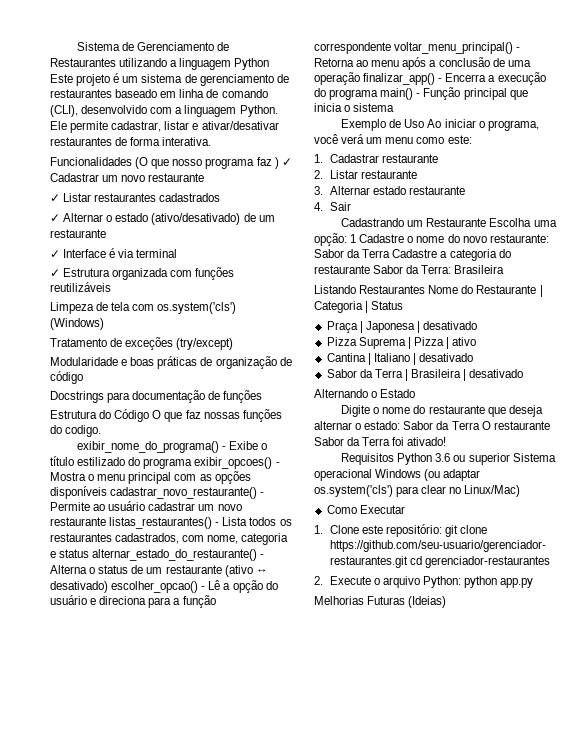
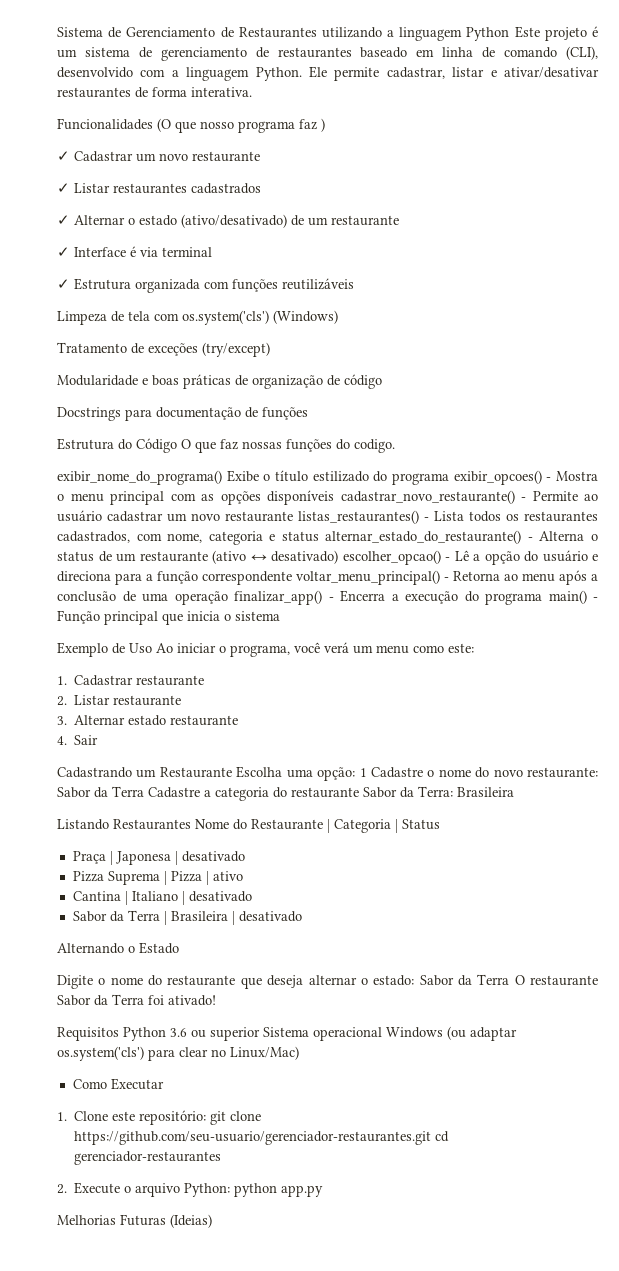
- Funcionalidades (O que nosso programa faz ) ✓ Cadastrar um novo restaurante
+ Funcionalidades (O que nosso programa faz )
+ ✓ Cadastrar um novo restaurante
- exibir_nome_do_programa() - Exibe o título estilizado do programa exibir_opcoes() - Mostra o menu principal com as opções disponíveis cadastrar_novo_restaurante() - Permite ao usuário cadastrar um novo restaurante listas_restaurantes() - Lista todos os restaurantes cadastrados, com nome, categoria e status alternar_estado_do_restaurante() - Alterna o status de um restaurante (ativo ↔ desativado) escolher_opcao() - Lê a opção do usuário e direciona para a função correspondente voltar_menu_principal() - Retorna ao menu após a conclusão de uma operação finalizar_app() - Encerra a execução do programa main() - Função principal que inicia o sistema
+ exibir_nome_do_programa() Exibe o título estilizado do programa exibir_opcoes() - Mostra o menu principal com as opções disponíveis cadastrar_novo_restaurante() - Permite ao usuário cadastrar um novo restaurante listas_restaurantes() - Lista todos os restaurantes cadastrados, com nome, categoria e status alternar_estado_do_restaurante() - Alterna o status de um restaurante (ativo ↔ desativado) escolher_opcao() - Lê a opção do usuário e direciona para a função correspondente voltar_menu_principal() - Retorna ao menu após a conclusão de uma operação finalizar_app() - Encerra a execução do programa main() - Função principal que inicia o sistema

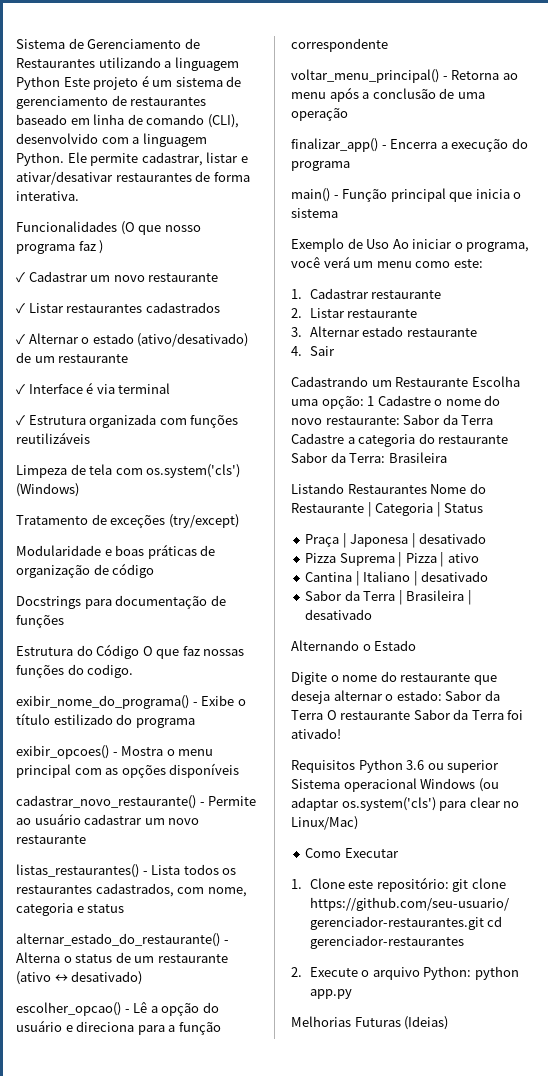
- exibir_nome_do_programa() Exibe o título estilizado do programa exibir_opcoes() - Mostra o menu principal com as opções disponíveis cadastrar_novo_restaurante() - Permite ao usuário cadastrar um novo restaurante listas_restaurantes() - Lista todos os restaurantes cadastrados, com nome, categoria e status alternar_estado_do_restaurante() - Alterna o status de um restaurante (ativo ↔ desativado) escolher_opcao() - Lê a opção do usuário e direciona para a função correspondente voltar_menu_principal() - Retorna ao menu após a conclusão de uma operação finalizar_app() - Encerra a execução do programa main() - Função principal que inicia o sistema
+ exibir_nome_do_programa() - Exibe o título estilizado do programa
+ exibir_opcoes() - Mostra o menu principal com as opções disponíveis
+ cadastrar_novo_restaurante() - Permite ao usuário cadastrar um novo restaurante
+ listas_restaurantes() - Lista todos os restaurantes cadastrados, com nome, categoria e status
+ alternar_estado_do_restaurante() - Alterna o status de um restaurante (ativo ↔ desativado)
+ escolher_opcao() - Lê a opção do usuário e direciona para a função correspondente
+ voltar_menu_principal() - Retorna ao menu após a conclusão de uma operação
+ finalizar_app() - Encerra a execução do programa
+ main() - Função principal que inicia o sistema

